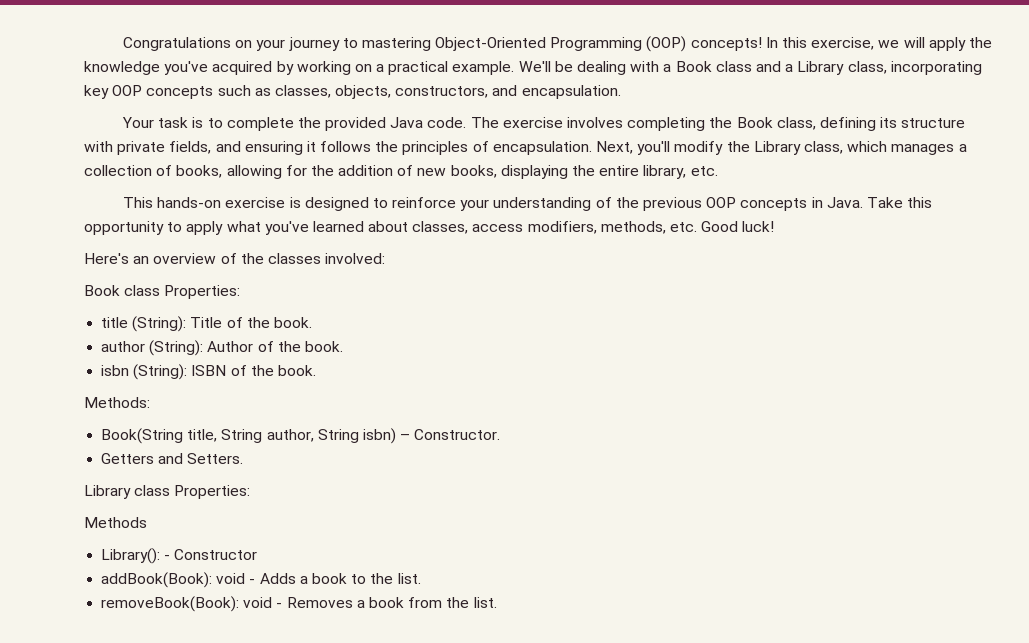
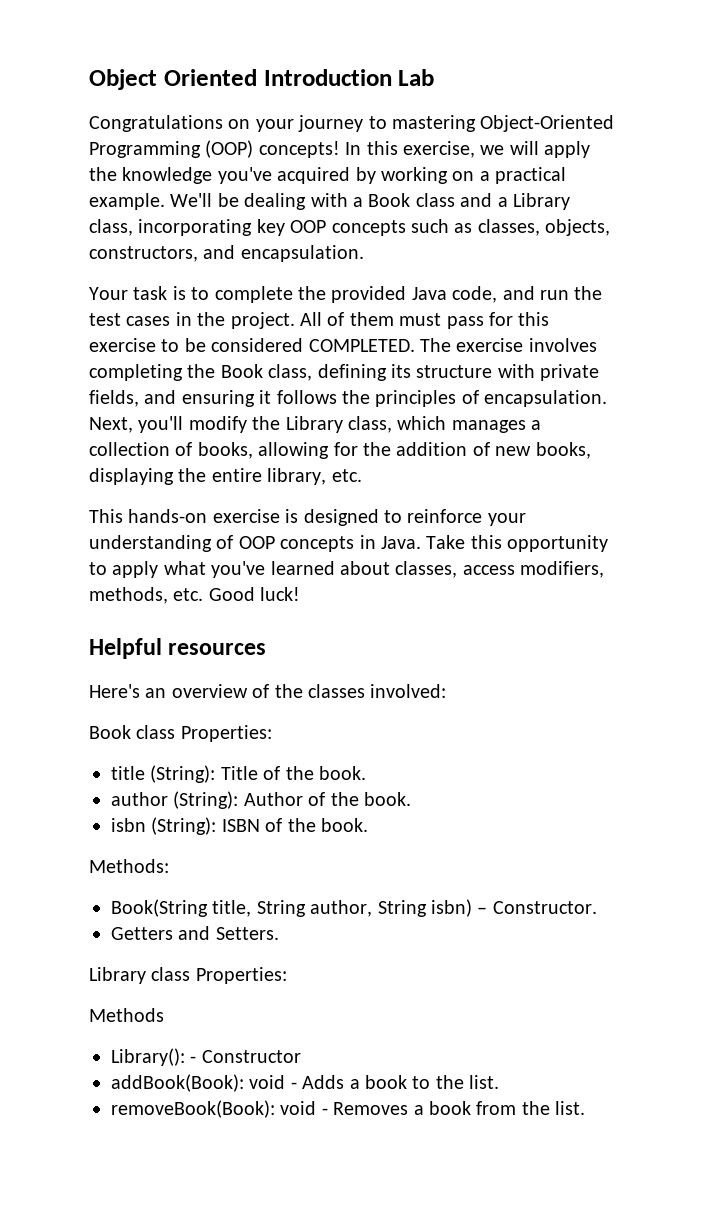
+ Object Oriented Introduction Lab
- Your task is to complete the provided Java code.
+ Your task is to complete the provided Java code, and run the test cases in the project. All of them must pass for this exercise to be considered COMPLETED.
- This hands-on exercise is designed to reinforce your understanding of the previous OOP concepts in Java.
+ This hands-on exercise is designed to reinforce your understanding of OOP concepts in Java.
+ Helpful resources

